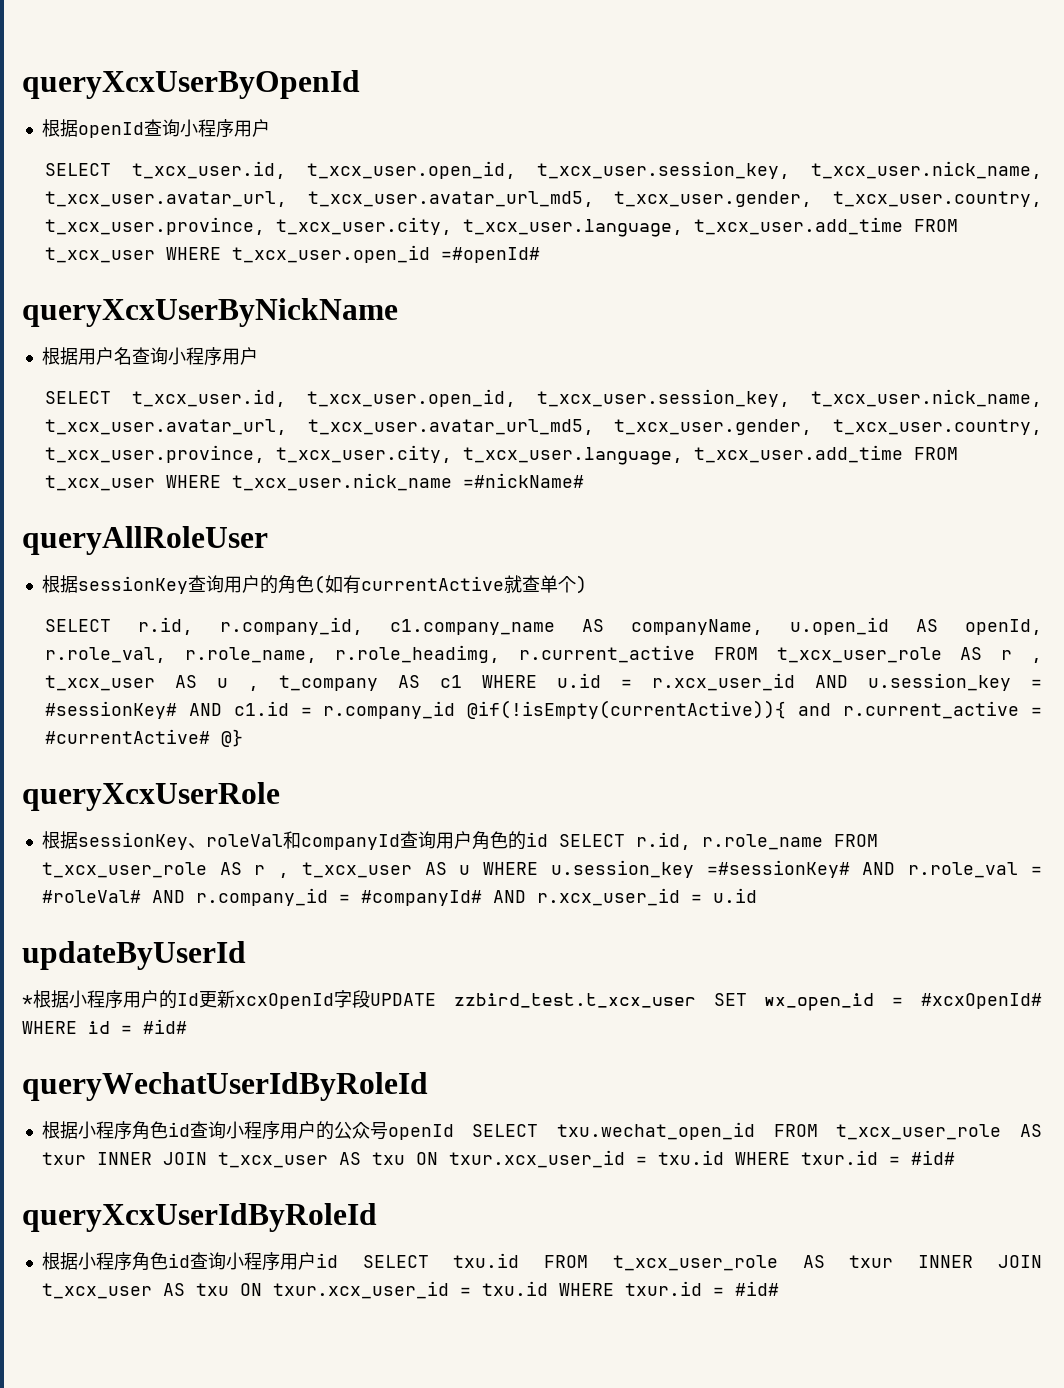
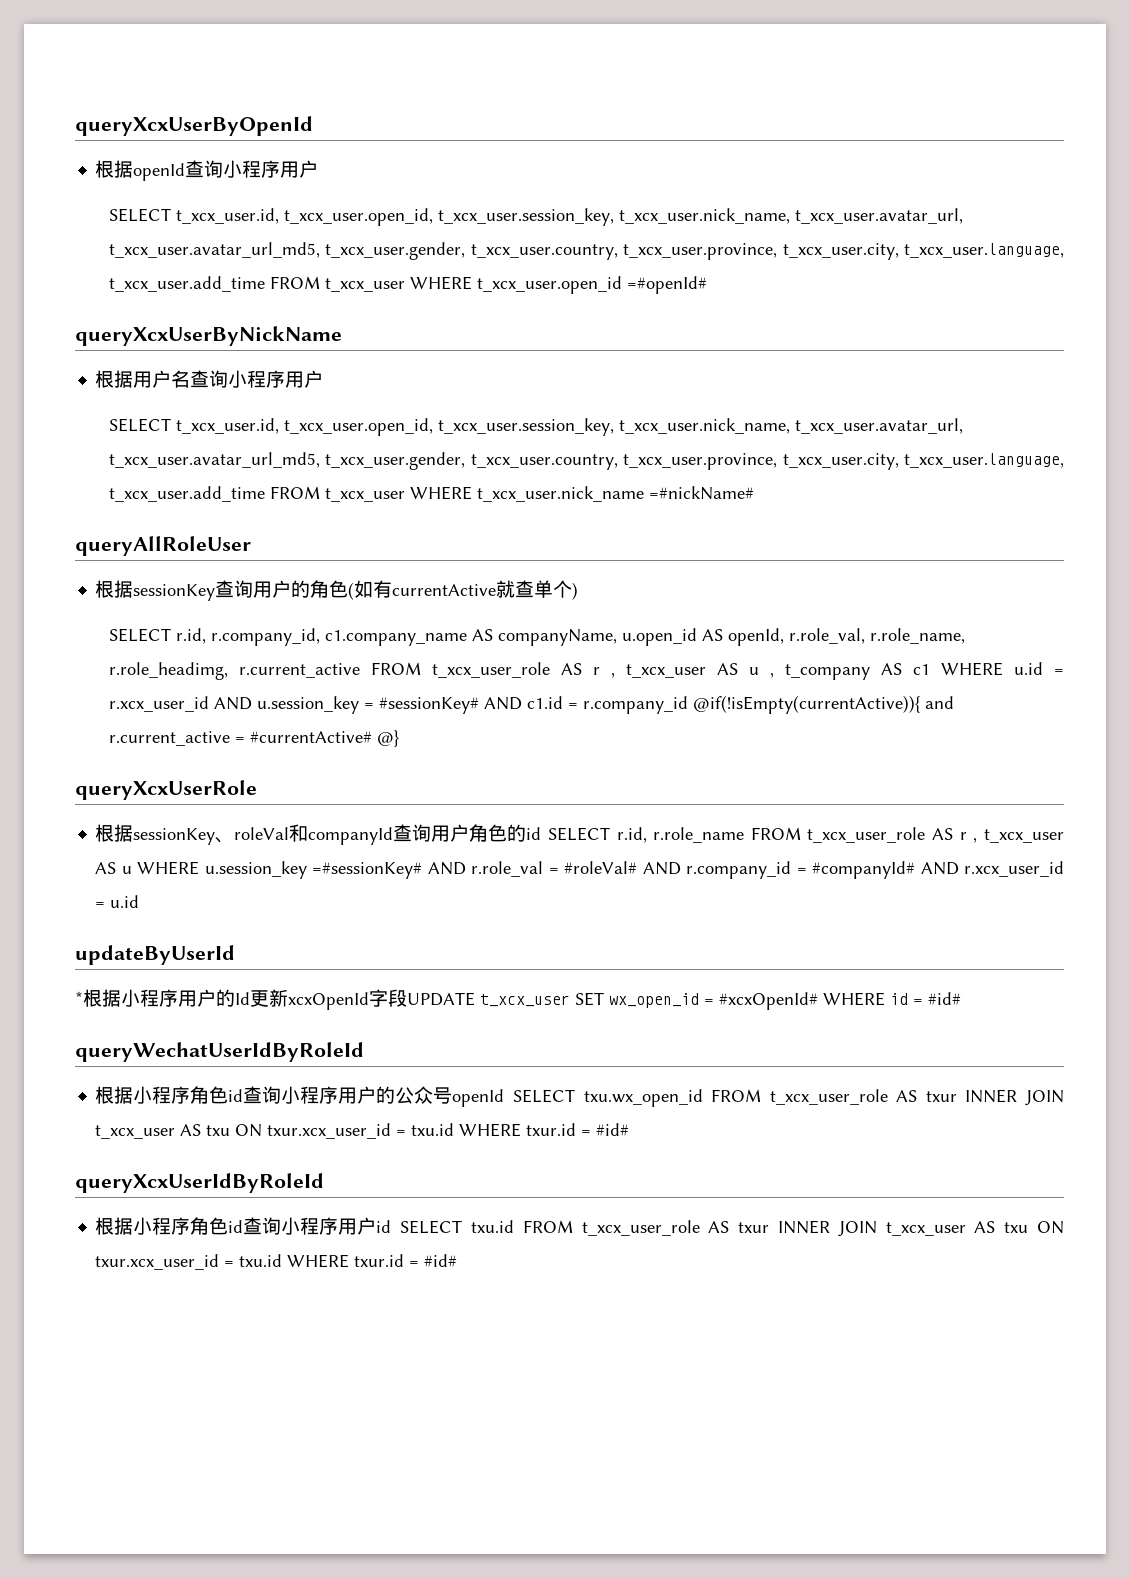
- *根据小程序用户的Id更新xcxOpenId字段UPDATE zzbird_test.t_xcx_user SET wx_open_id = #xcxOpenId# WHERE id = #id#
+ *根据小程序用户的Id更新xcxOpenId字段UPDATE t_xcx_user SET wx_open_id = #xcxOpenId# WHERE id = #id#
- 根据小程序角色id查询小程序用户的公众号openId SELECT txu.wechat_open_id FROM t_xcx_user_role AS txur INNER JOIN t_xcx_user AS txu ON txur.xcx_user_id = txu.id WHERE txur.id = #id#
+ 根据小程序角色id查询小程序用户的公众号openId SELECT txu.wx_open_id FROM t_xcx_user_role AS txur INNER JOIN t_xcx_user AS txu ON txur.xcx_user_id = txu.id WHERE txur.id = #id#

